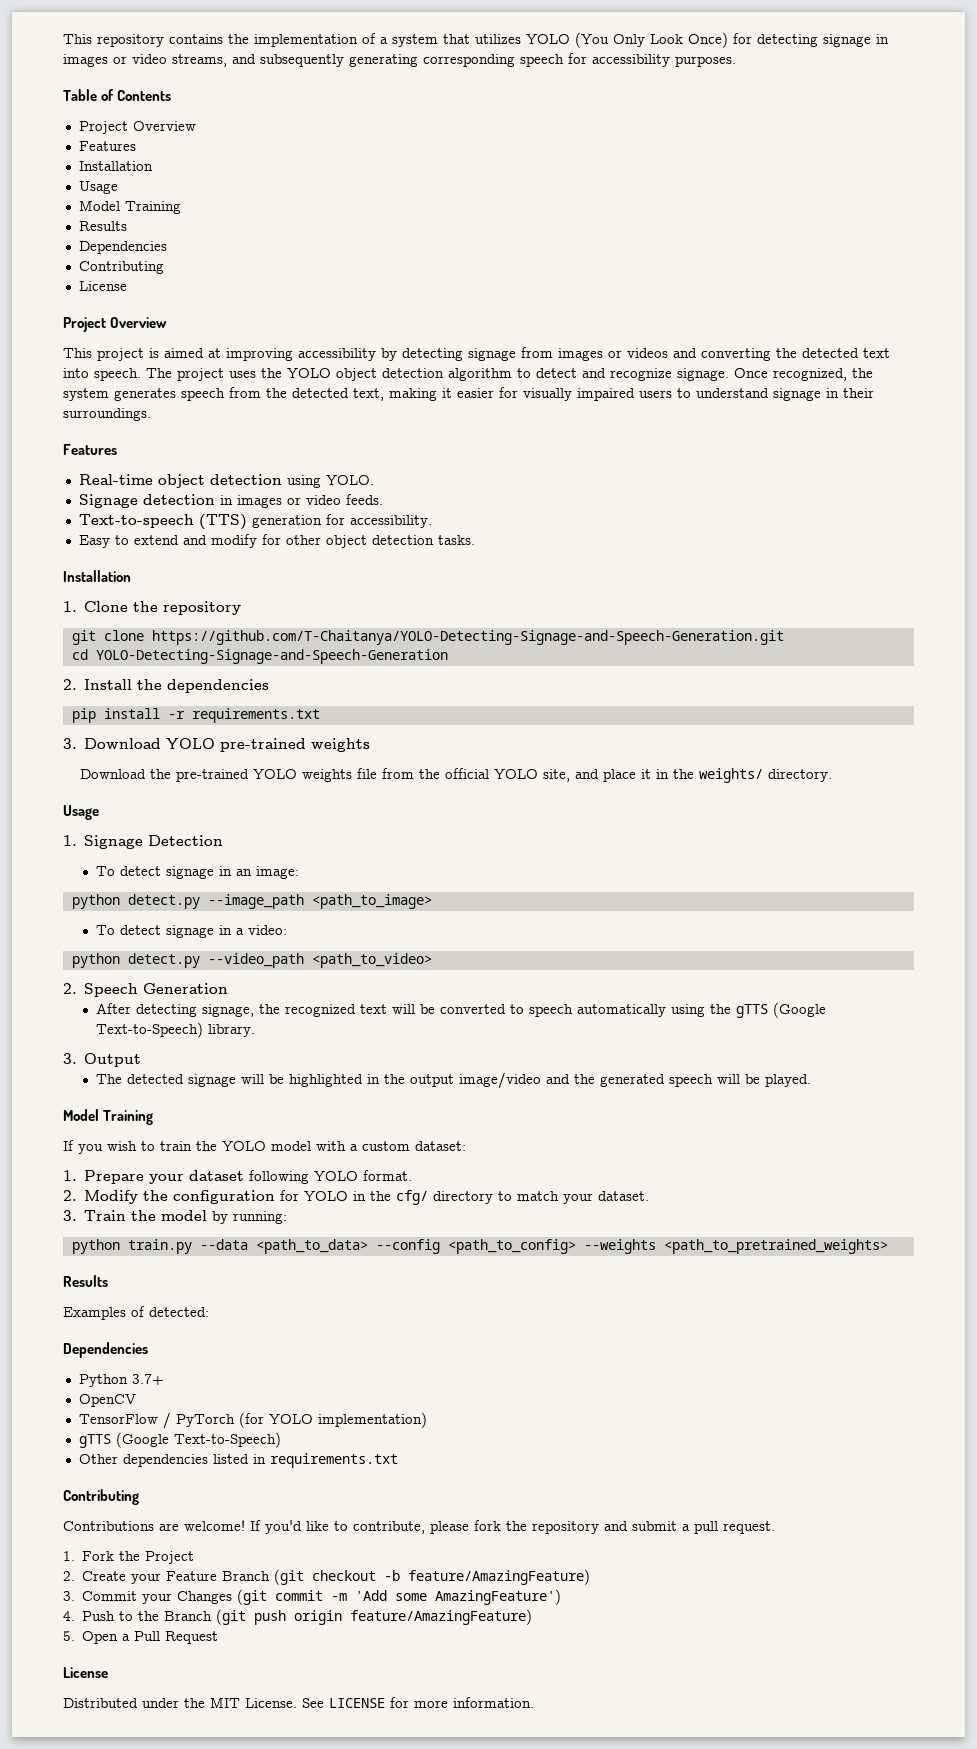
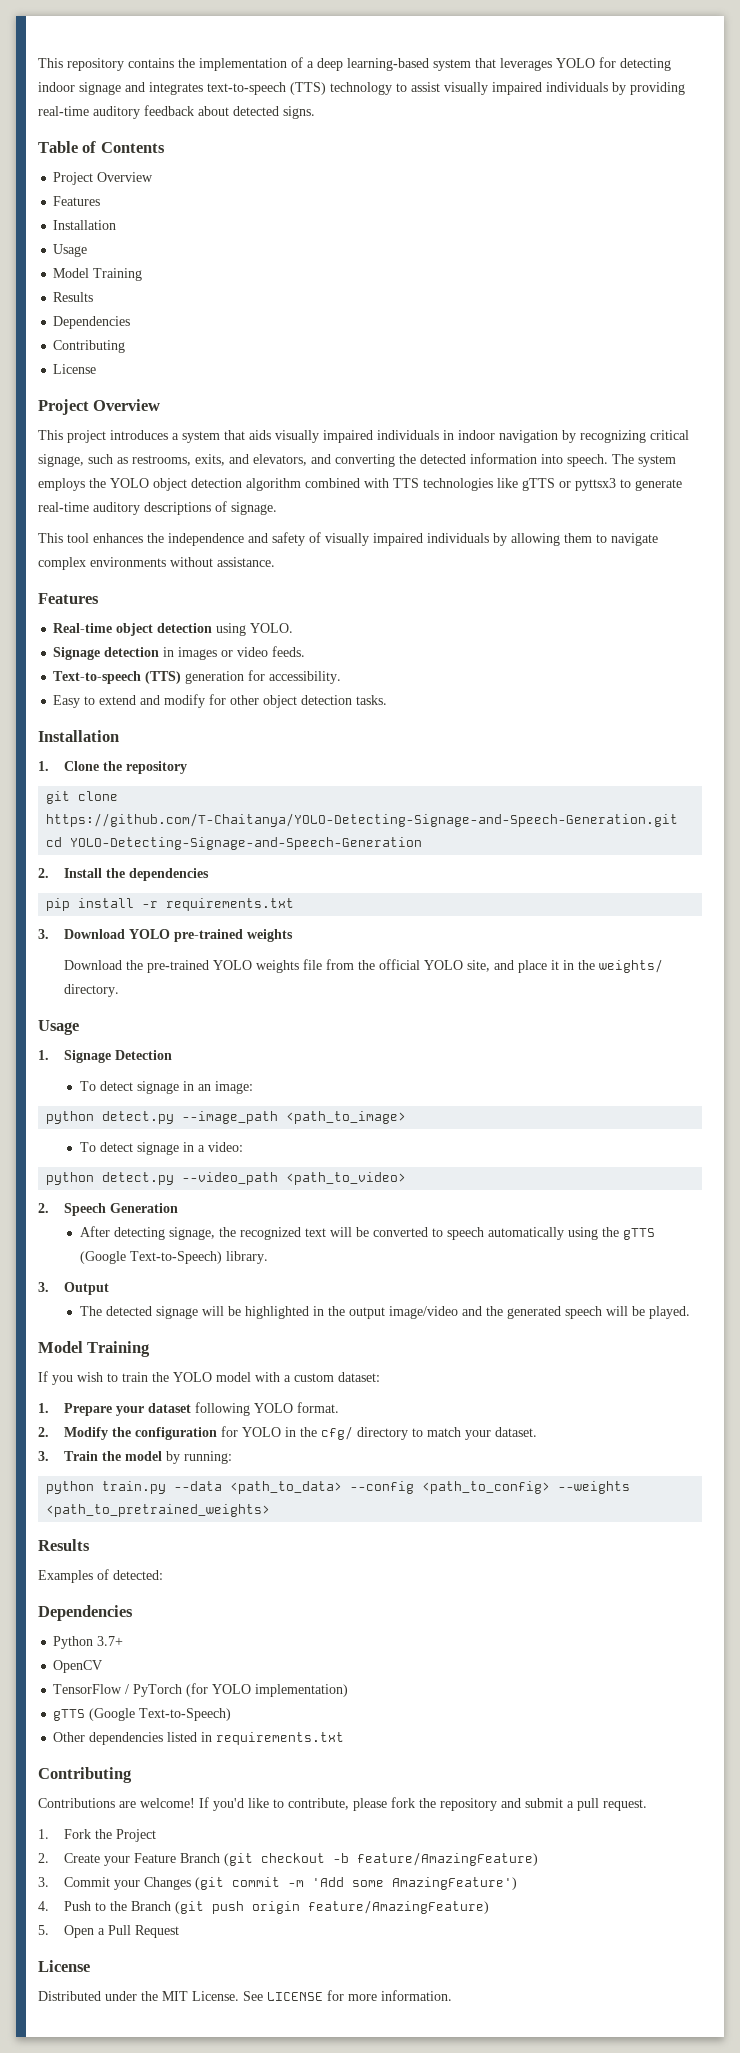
- This repository contains the implementation of a system that utilizes YOLO (You Only Look Once) for detecting signage in images or video streams, and subsequently generating corresponding speech for accessibility purposes.
+ This repository contains the implementation of a deep learning-based system that leverages YOLO for detecting indoor signage and integrates text-to-speech (TTS) technology to assist visually impaired individuals by providing real-time auditory feedback about detected signs.
- This project is aimed at improving accessibility by detecting signage from images or videos and converting the detected text into speech.
+ This project introduces a system that aids visually impaired individuals in indoor navigation by recognizing critical signage, such as restrooms, exits, and elevators, and converting the detected information into speech.
- The project uses the YOLO object detection algorithm to detect and recognize signage. Once recognized, the system generates speech from the detected text, making it easier for visually impaired users to understand signage in their surroundings.
+ The system employs the YOLO object detection algorithm combined with TTS technologies like gTTS or pyttsx3 to generate real-time auditory descriptions of signage.
+ This tool enhances the independence and safety of visually impaired individuals by allowing them to navigate complex environments without assistance.

